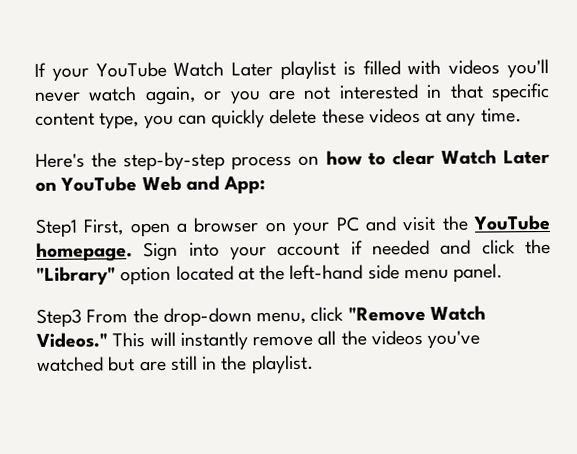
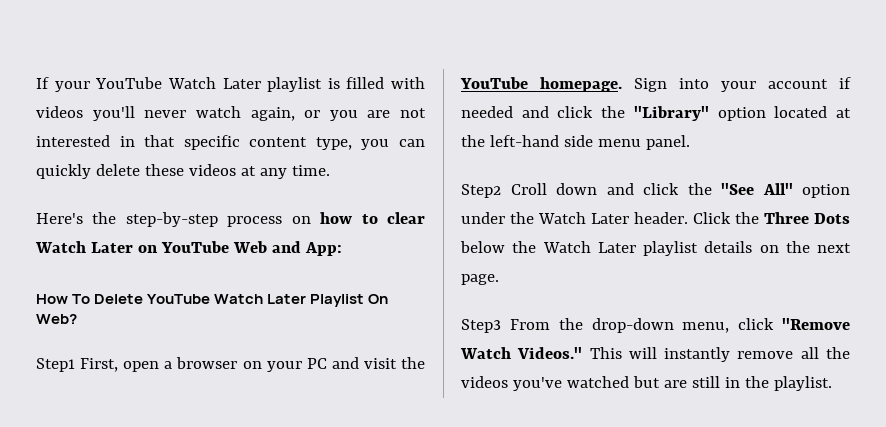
+ How To Delete YouTube Watch Later Playlist On Web?
+ Step2 Croll down and click the "See All" option under the Watch Later header. Click the Three Dots below the Watch Later playlist details on the next page.

